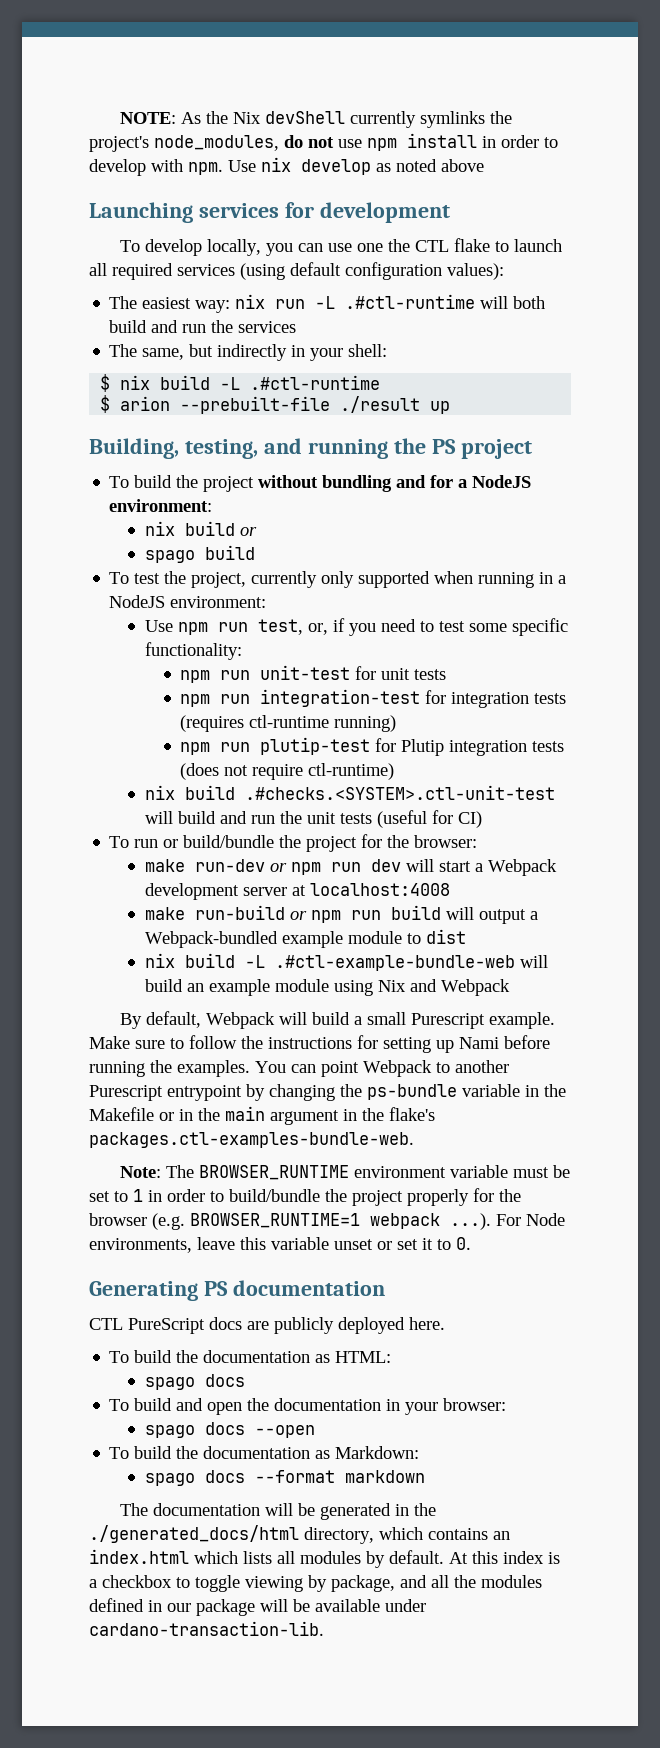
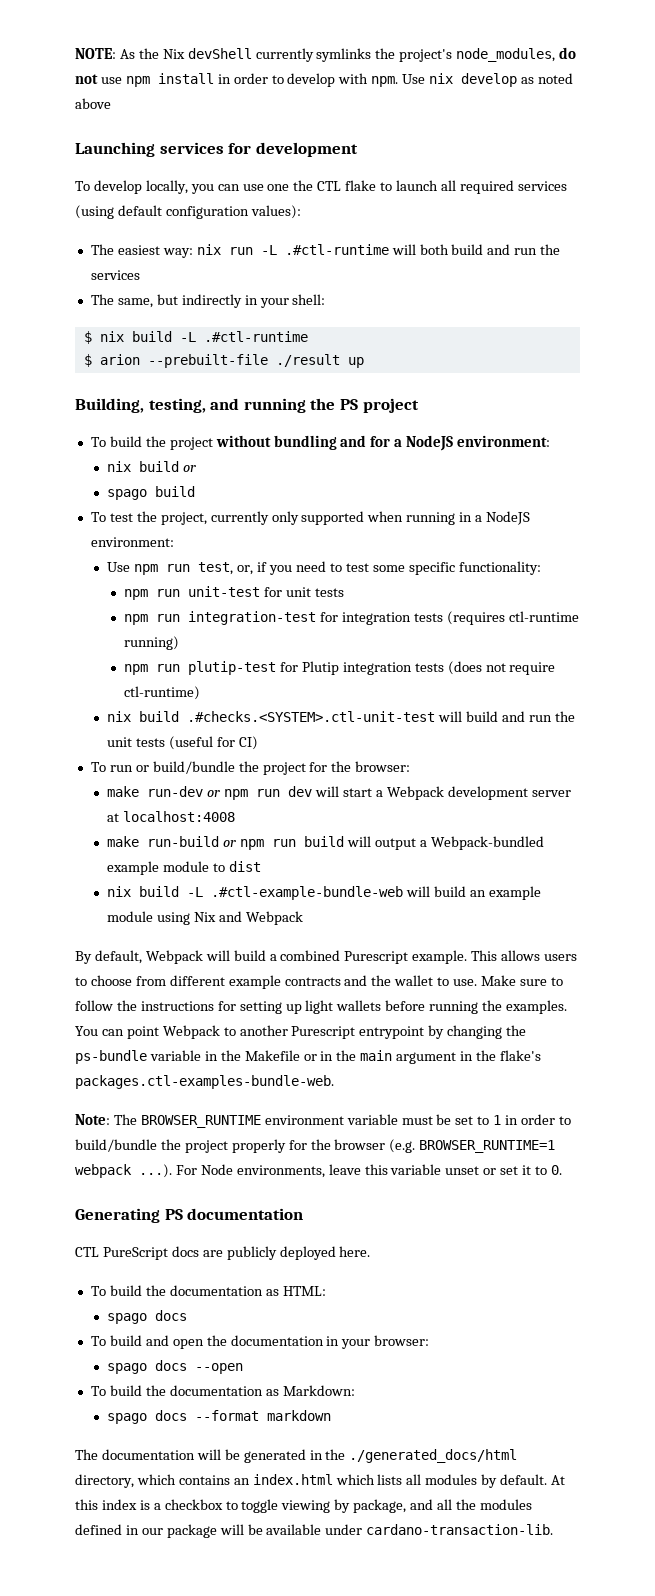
- By default, Webpack will build a small Purescript example.
+ By default, Webpack will build a combined Purescript example.
+ This allows users to choose from different example contracts and the wallet to use.
- Make sure to follow the instructions for setting up Nami before running the examples.
+ Make sure to follow the instructions for setting up light wallets before running the examples.

